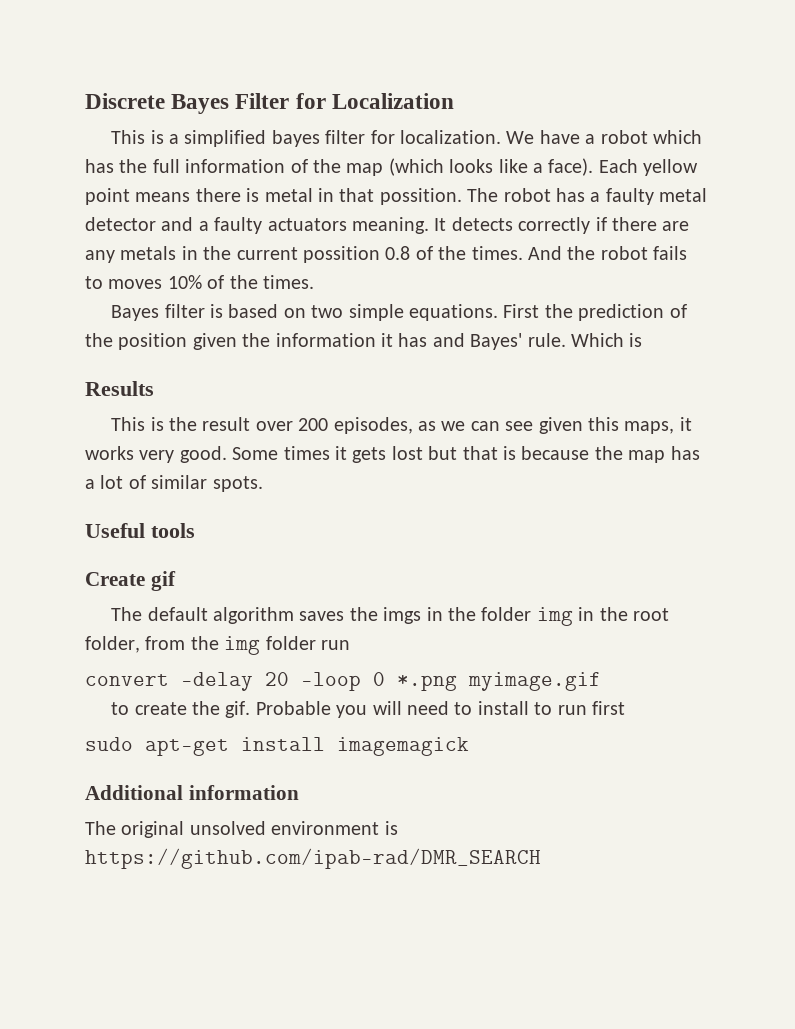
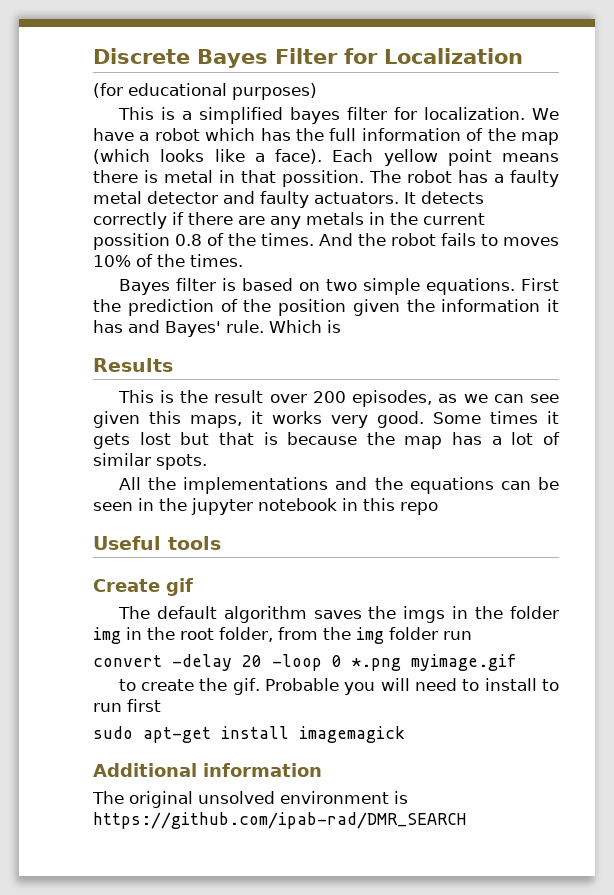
+ (for educational purposes)
- The robot has a faulty metal detector and a faulty actuators meaning.
+ The robot has a faulty metal detector and faulty actuators.
+ All the implementations and the equations can be seen in the jupyter notebook in this repo

